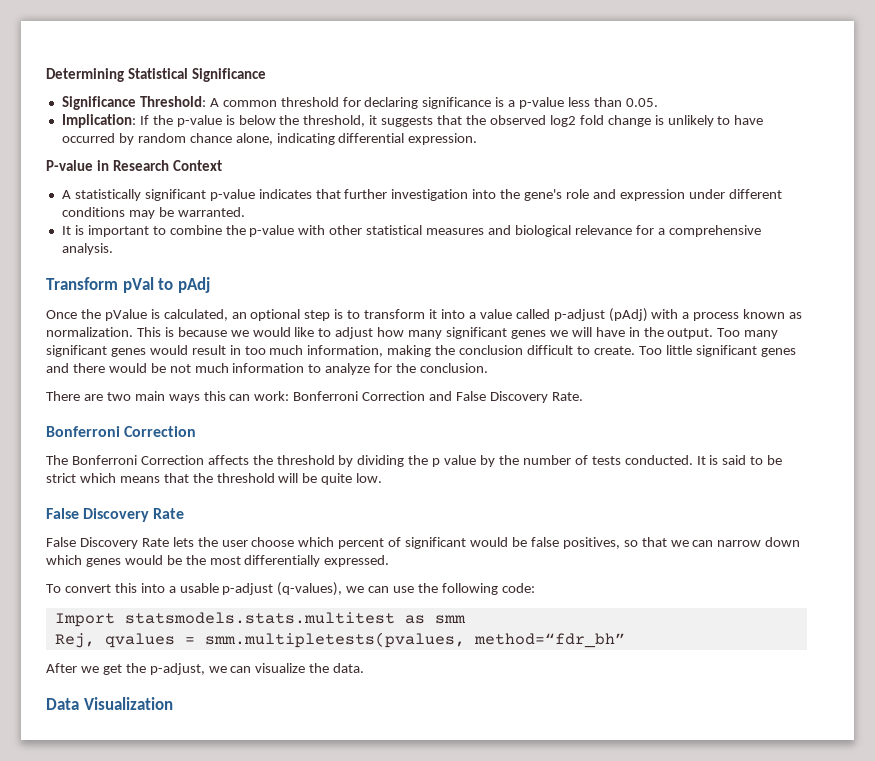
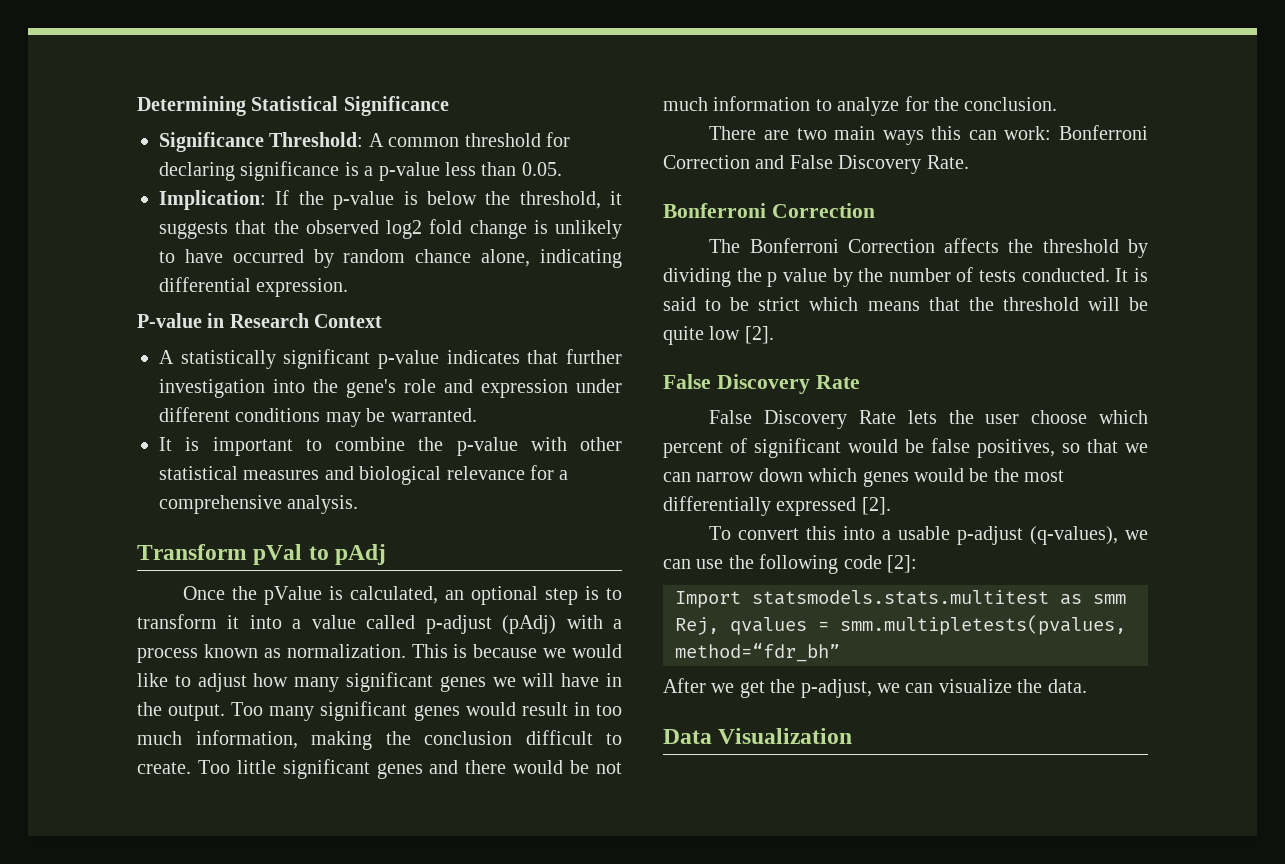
- It is said to be strict which means that the threshold will be quite low.
+ It is said to be strict which means that the threshold will be quite low [2].
- False Discovery Rate lets the user choose which percent of significant would be false positives, so that we can narrow down which genes would be the most differentially expressed.
+ False Discovery Rate lets the user choose which percent of significant would be false positives, so that we can narrow down which genes would be the most differentially expressed [2].
- To convert this into a usable p-adjust (q-values), we can use the following code:
+ To convert this into a usable p-adjust (q-values), we can use the following code [2]:

